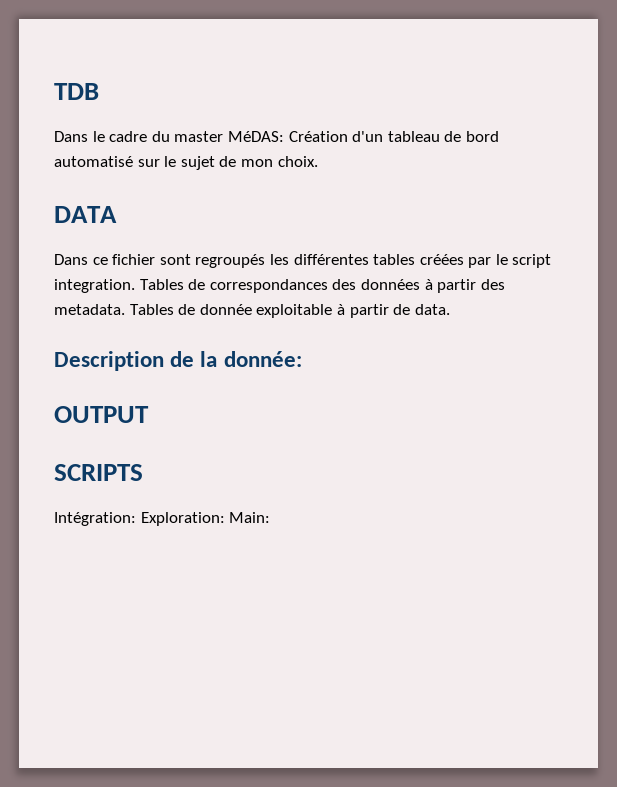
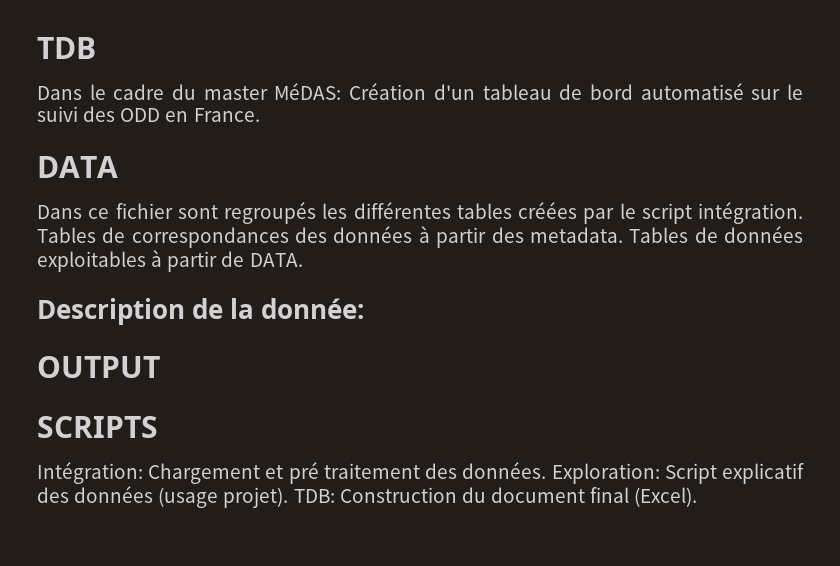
- Dans le cadre du master MéDAS: Création d'un tableau de bord automatisé sur le sujet de mon choix.
+ Dans le cadre du master MéDAS: Création d'un tableau de bord automatisé sur le suivi des ODD en France.
- Dans ce fichier sont regroupés les différentes tables créées par le script integration.
+ Dans ce fichier sont regroupés les différentes tables créées par le script intégration.
- Tables de donnée exploitable à partir de data.
+ Tables de données exploitables à partir de DATA.
- Intégration: Exploration: Main:
+ Intégration: Chargement et pré traitement des données. Exploration: Script explicatif des données (usage projet). TDB: Construction du document final (Excel).

